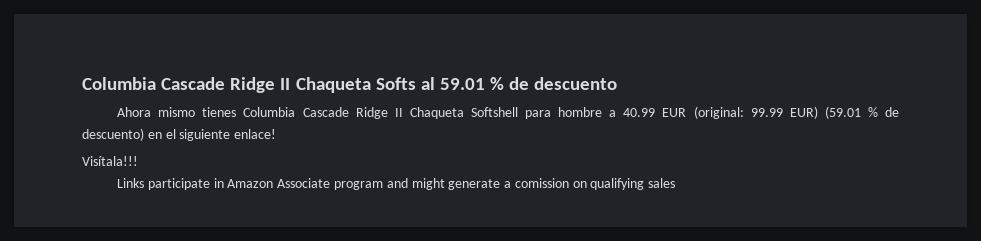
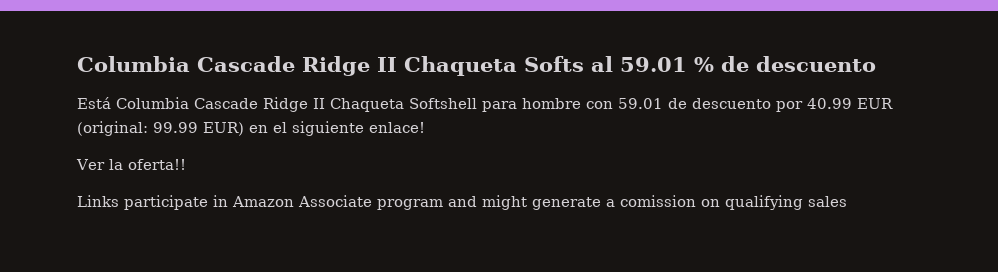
- Ahora mismo tienes Columbia Cascade Ridge II Chaqueta Softshell para hombre a 40.99 EUR (original: 99.99 EUR) (59.01 % de descuento) en el siguiente enlace!
+ Está Columbia Cascade Ridge II Chaqueta Softshell para hombre con 59.01 de descuento por 40.99 EUR (original: 99.99 EUR) en el siguiente enlace!
- Visítala!!!
+ Ver la oferta!!

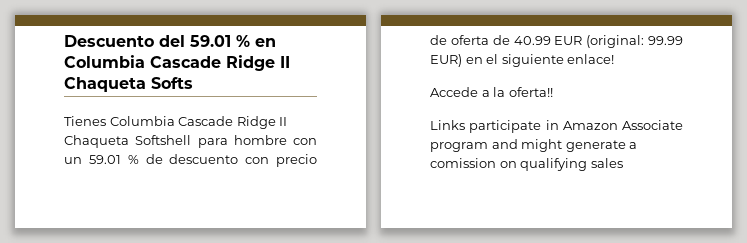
- Columbia Cascade Ridge II Chaqueta Softs al 59.01 % de descuento
- Está Columbia Cascade Ridge II Chaqueta Softshell para hombre con 59.01 de descuento por 40.99 EUR (original: 99.99 EUR) en el siguiente enlace!
+ Descuento del 59.01 % en Columbia Cascade Ridge II Chaqueta Softs
+ Tienes Columbia Cascade Ridge II Chaqueta Softshell para hombre con un 59.01 % de descuento con precio de oferta de 40.99 EUR (original: 99.99 EUR) en el siguiente enlace!
- Ver la oferta!!
+ Accede a la oferta!!

